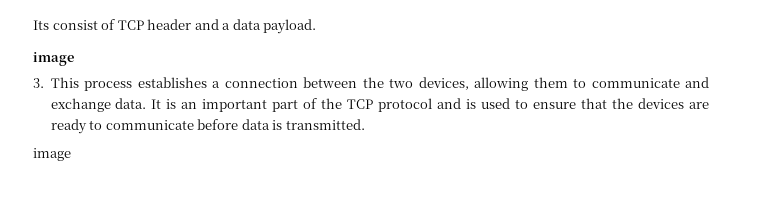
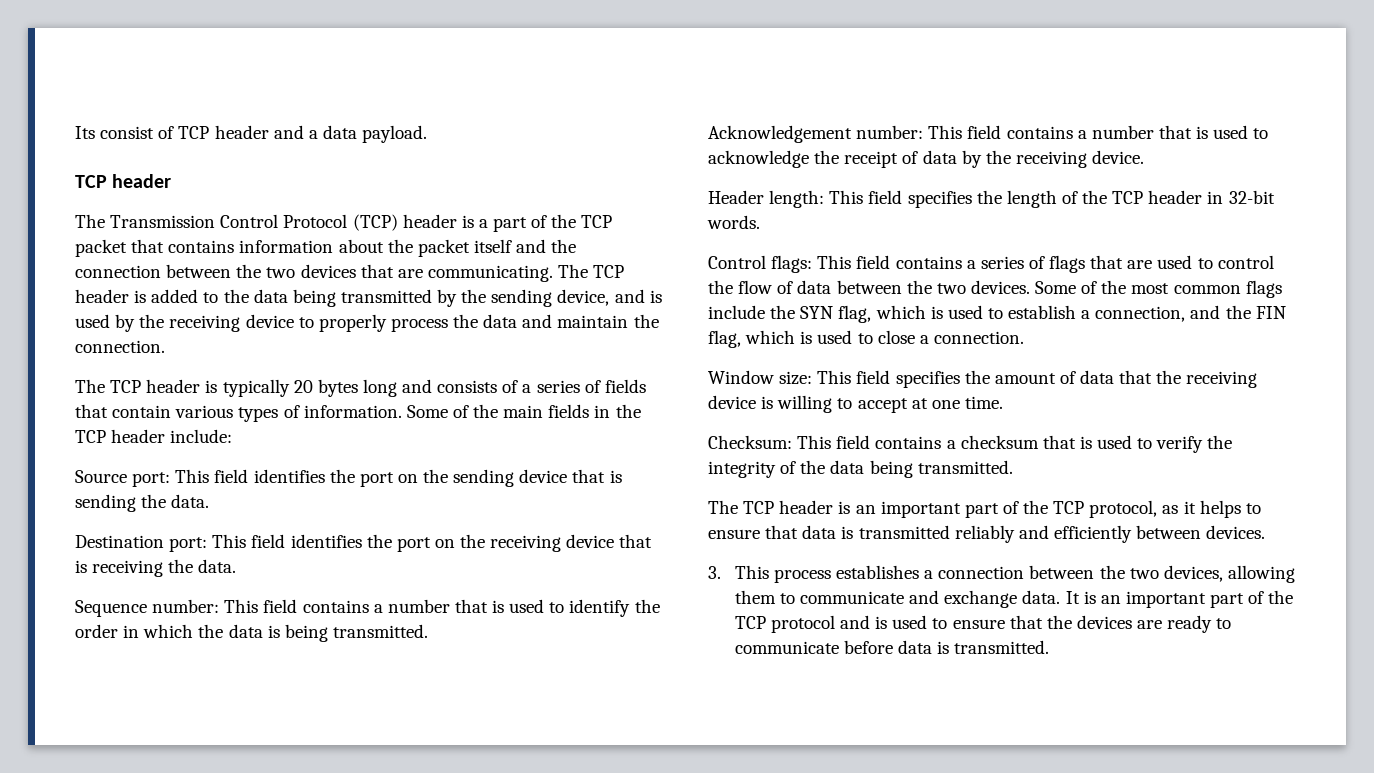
  Its consist of TCP header and a data payload.
- image
+ TCP header
+ The Transmission Control Protocol (TCP) header is a part of the TCP packet that contains information about the packet itself and the connection between the two devices that are communicating. The TCP header is added to the data being transmitted by the sending device, and is used by the receiving device to properly process the data and maintain the connection.
+ The TCP header is typically 20 bytes long and consists of a series of fields that contain various types of information. Some of the main fields in the TCP header include:
+ Source port: This field identifies the port on the sending device that is sending the data.
+ Destination port: This field identifies the port on the receiving device that is receiving the data.
+ Sequence number: This field contains a number that is used to identify the order in which the data is being transmitted.
+ Acknowledgement number: This field contains a number that is used to acknowledge the receipt of data by the receiving device.
+ Header length: This field specifies the length of the TCP header in 32-bit words.
+ Control flags: This field contains a series of flags that are used to control the flow of data between the two devices. Some of the most common flags include the SYN flag, which is used to establish a connection, and the FIN flag, which is used to close a connection.
+ Window size: This field specifies the amount of data that the receiving device is willing to accept at one time.
+ Checksum: This field contains a checksum that is used to verify the integrity of the data being transmitted.
+ The TCP header is an important part of the TCP protocol, as it helps to ensure that data is transmitted reliably and efficiently between devices.
  It is an important part of the TCP protocol and is used to ensure that the devices are ready to communicate before data is transmitted.
- image

